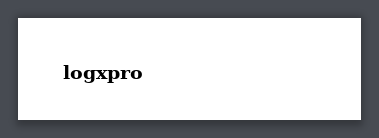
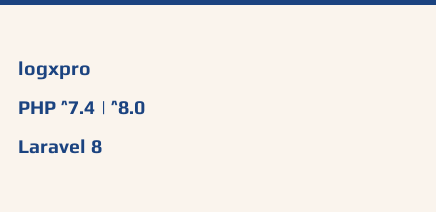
+ PHP ^7.4 | ^8.0
+ Laravel 8

